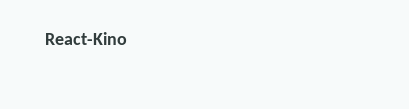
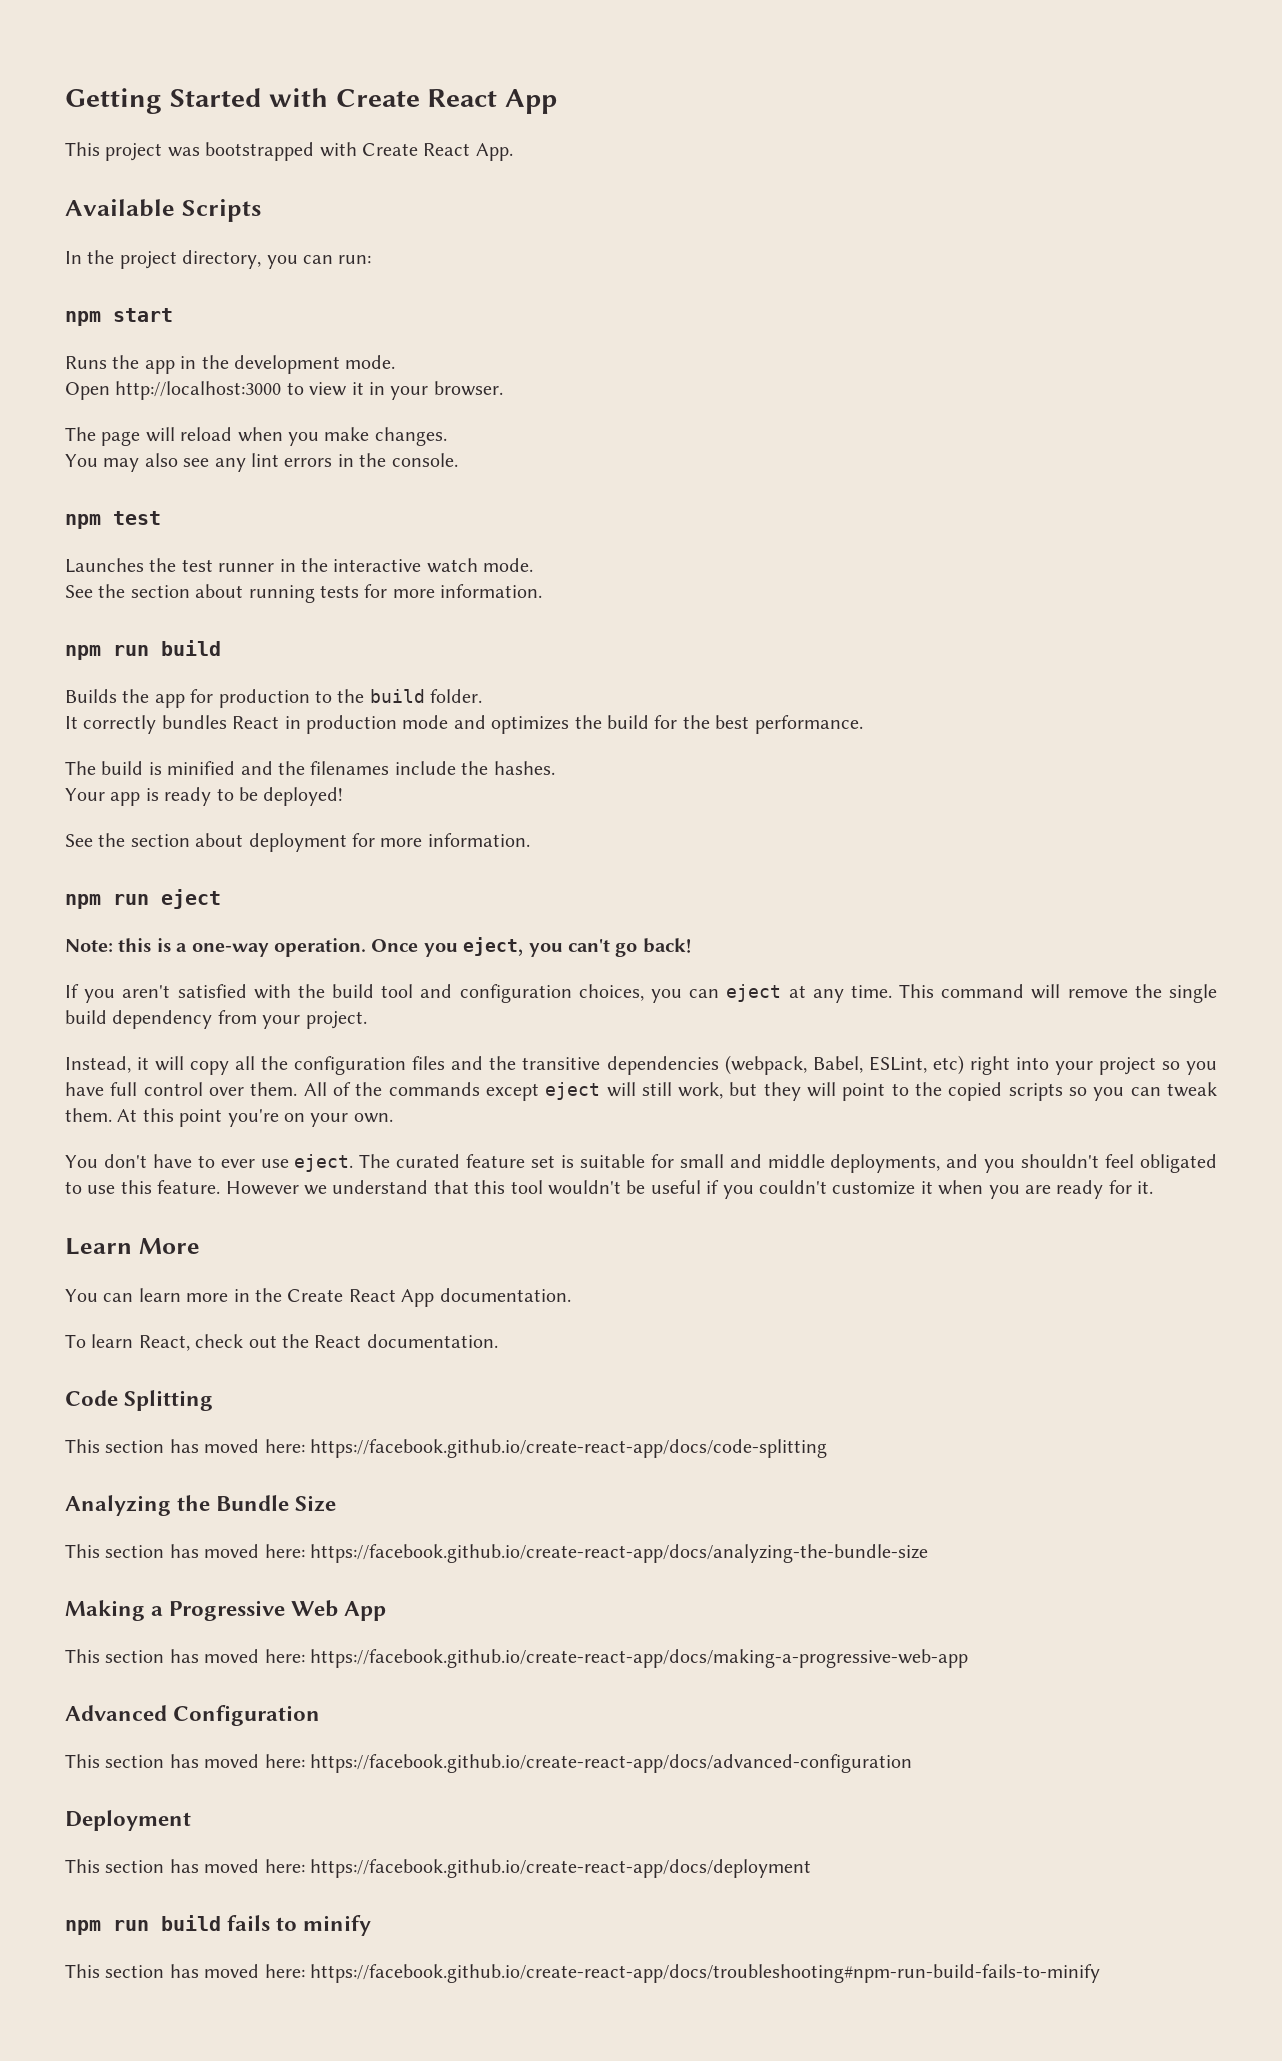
- React-Kino
+ Getting Started with Create React App
+ This project was bootstrapped with Create React App.
+ Available Scripts
+ In the project directory, you can run:
+ npm start
+ Runs the app in the development mode.
+ Open http://localhost:3000 to view it in your browser.
+ The page will reload when you make changes.
+ You may also see any lint errors in the console.
+ npm test
+ Launches the test runner in the interactive watch mode.
+ See the section about running tests for more information.
+ npm run build
+ Builds the app for production to the build folder.
+ It correctly bundles React in production mode and optimizes the build for the best performance.
+ The build is minified and the filenames include the hashes.
+ Your app is ready to be deployed!
+ See the section about deployment for more information.
+ npm run eject
+ Note: this is a one-way operation. Once you eject, you can't go back!
+ If you aren't satisfied with the build tool and configuration choices, you can eject at any time. This command will remove the single build dependency from your project.
+ Instead, it will copy all the configuration files and the transitive dependencies (webpack, Babel, ESLint, etc) right into your project so you have full control over them. All of the commands except eject will still work, but they will point to the copied scripts so you can tweak them. At this point you're on your own.
+ You don't have to ever use eject. The curated feature set is suitable for small and middle deployments, and you shouldn't feel obligated to use this feature. However we understand that this tool wouldn't be useful if you couldn't customize it when you are ready for it.
+ Learn More
+ You can learn more in the Create React App documentation.
+ To learn React, check out the React documentation.
+ Code Splitting
+ This section has moved here: https://facebook.github.io/create-react-app/docs/code-splitting
+ Analyzing the Bundle Size
+ This section has moved here: https://facebook.github.io/create-react-app/docs/analyzing-the-bundle-size
+ Making a Progressive Web App
+ This section has moved here: https://facebook.github.io/create-react-app/docs/making-a-progressive-web-app
+ Advanced Configuration
+ This section has moved here: https://facebook.github.io/create-react-app/docs/advanced-configuration
+ Deployment
+ This section has moved here: https://facebook.github.io/create-react-app/docs/deployment
+ npm run build fails to minify
+ This section has moved here: https://facebook.github.io/create-react-app/docs/troubleshooting#npm-run-build-fails-to-minify

